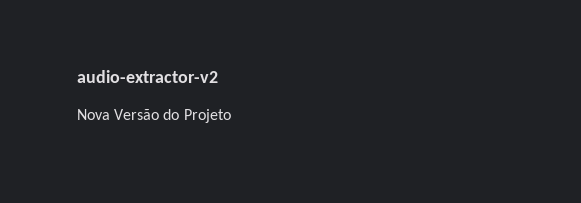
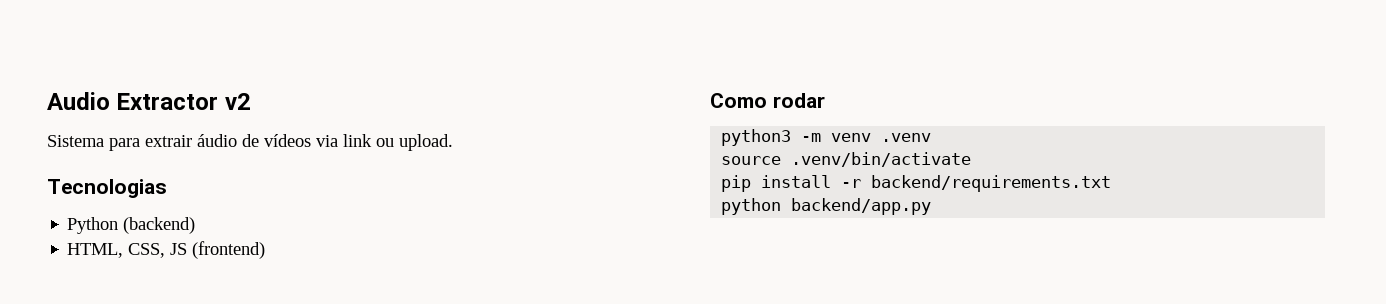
- audio-extractor-v2
- Nova Versão do Projeto
+ Audio Extractor v2
+ Sistema para extrair áudio de vídeos via link ou upload.
+ Tecnologias
+ Python (backend)
+ HTML, CSS, JS (frontend)
+ Como rodar
+ python3 -m venv .venv
+ source .venv/bin/activate
+ pip install -r backend/requirements.txt
+ python backend/app.py

